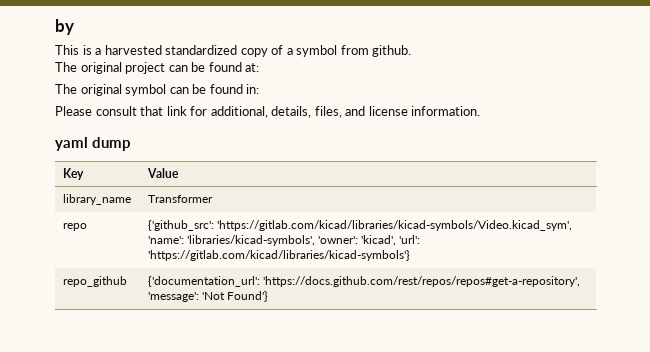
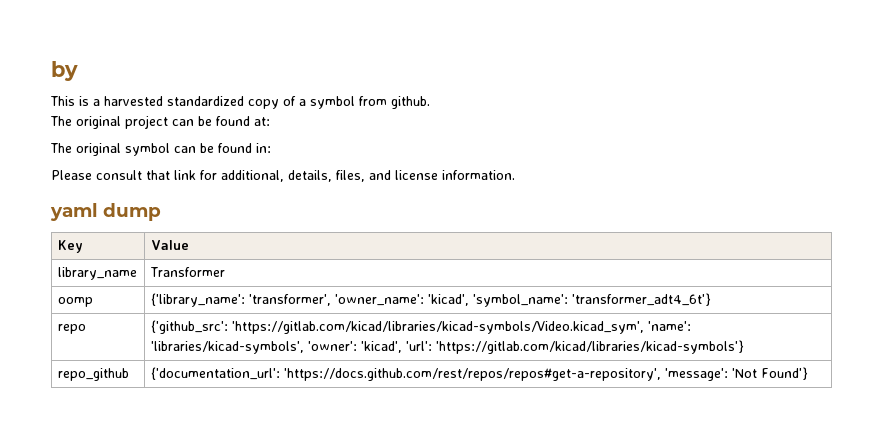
+ oomp | {'library_name': 'transformer', 'owner_name': 'kicad', 'symbol_name': 'transformer_adt4_6t'}

